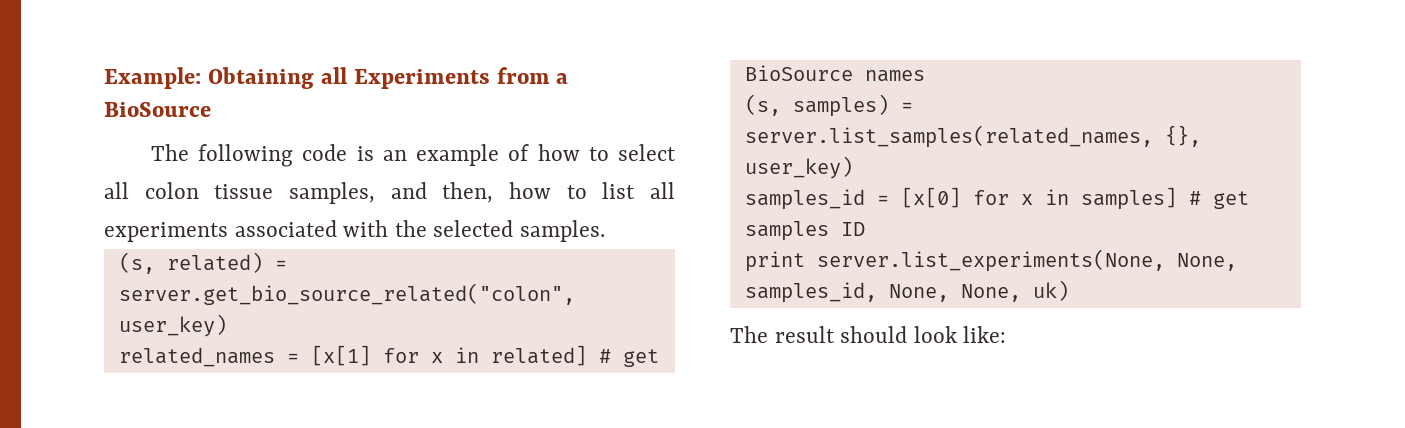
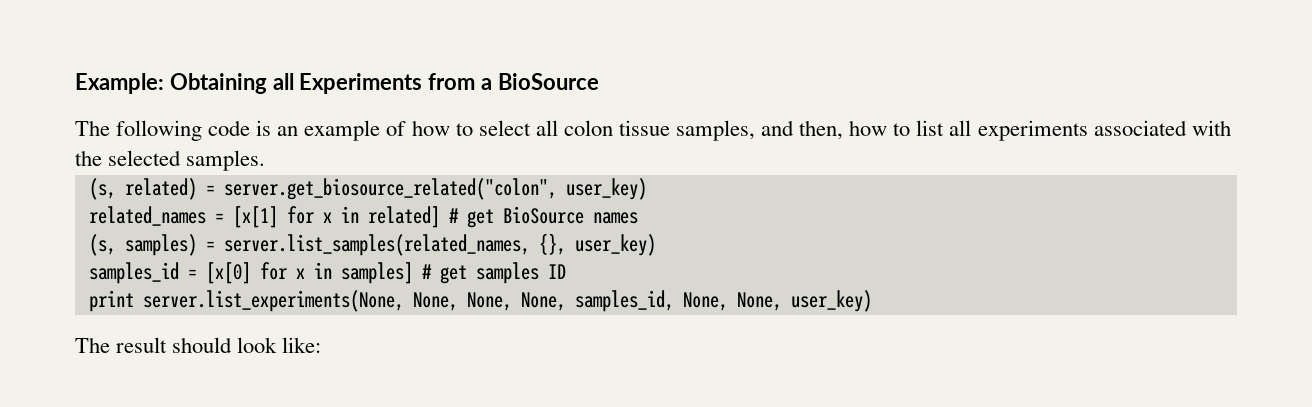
- (s, related) = server.get_bio_source_related("colon", user_key)
+ (s, related) = server.get_biosource_related("colon", user_key)
- print server.list_experiments(None, None, samples_id, None, None, uk)
+ print server.list_experiments(None, None, None, None, samples_id, None, None, user_key)

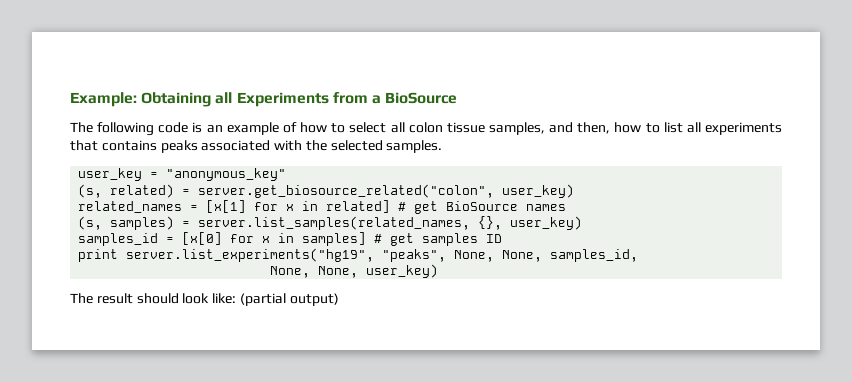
- The following code is an example of how to select all colon tissue samples, and then, how to list all experiments associated with the selected samples.
+ The following code is an example of how to select all colon tissue samples, and then, how to list all experiments that contains peaks associated with the selected samples.
+ user_key = "anonymous_key"
- print server.list_experiments(None, None, None, None, samples_id, None, None, user_key)
+ print server.list_experiments("hg19", "peaks", None, None, samples_id,
+ None, None, user_key)
- The result should look like:
+ The result should look like: (partial output)

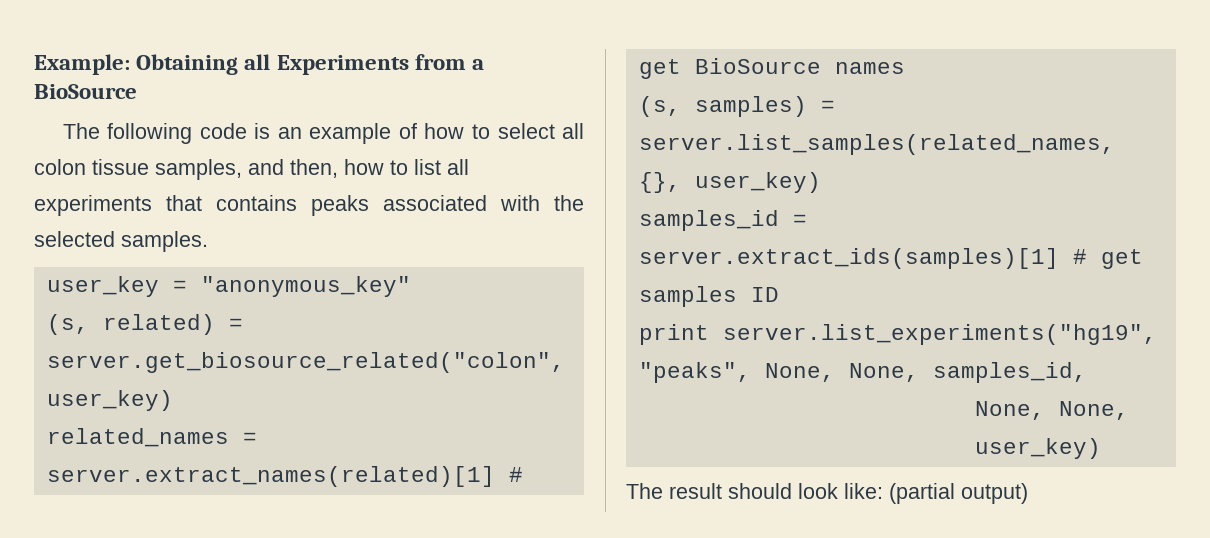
- related_names = [x[1] for x in related] # get BioSource names
+ related_names = server.extract_names(related)[1] # get BioSource names
- samples_id = [x[0] for x in samples] # get samples ID
+ samples_id = server.extract_ids(samples)[1] # get samples ID

